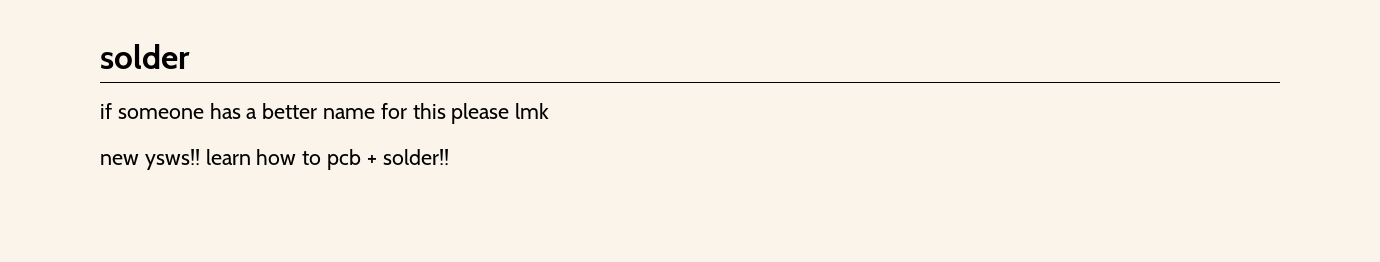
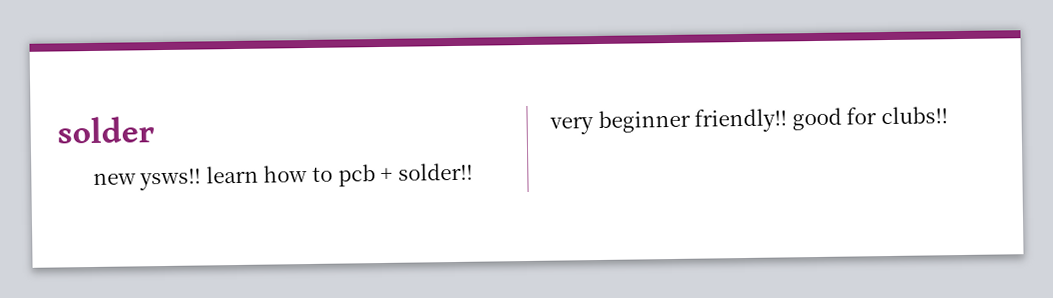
- if someone has a better name for this please lmk
- new ysws!! learn how to pcb + solder!!
+ new ysws!! learn how to pcb + solder!! very beginner friendly!! good for clubs!!

